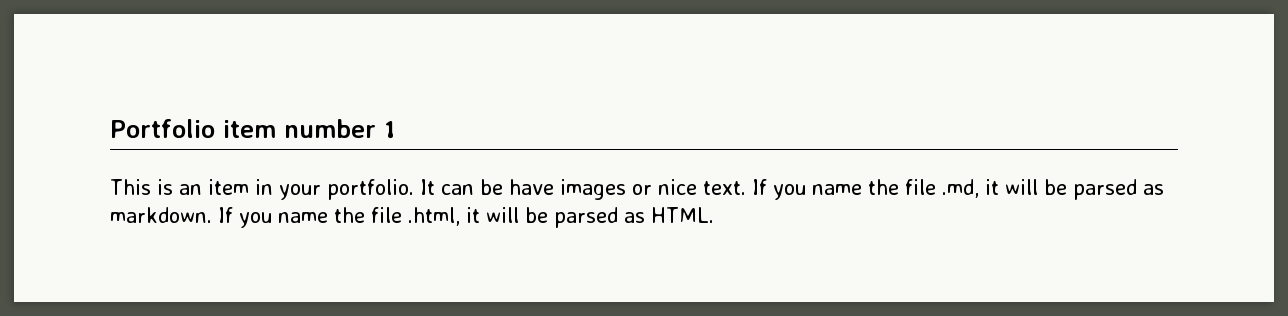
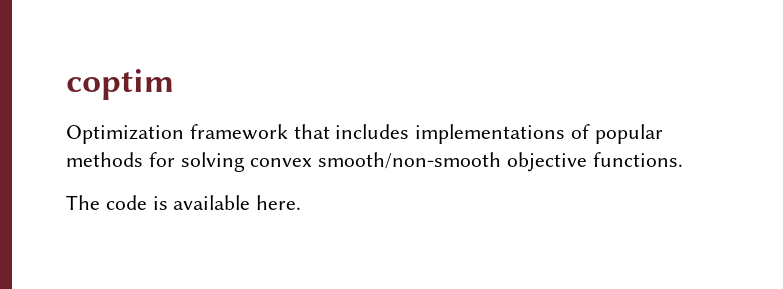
- Portfolio item number 1
- This is an item in your portfolio. It can be have images or nice text. If you name the file .md, it will be parsed as markdown. If you name the file .html, it will be parsed as HTML.
+ coptim
+ Optimization framework that includes implementations of popular methods for solving convex smooth/non-smooth objective functions.
+ The code is available here.

